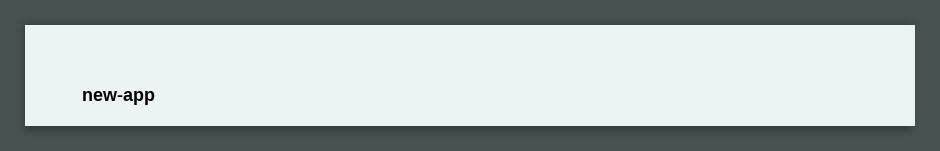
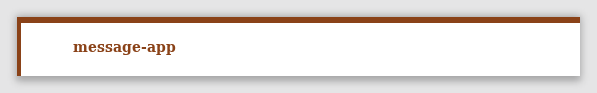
- new-app
+ message-app

